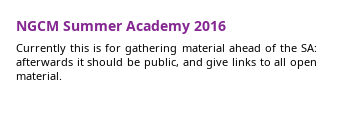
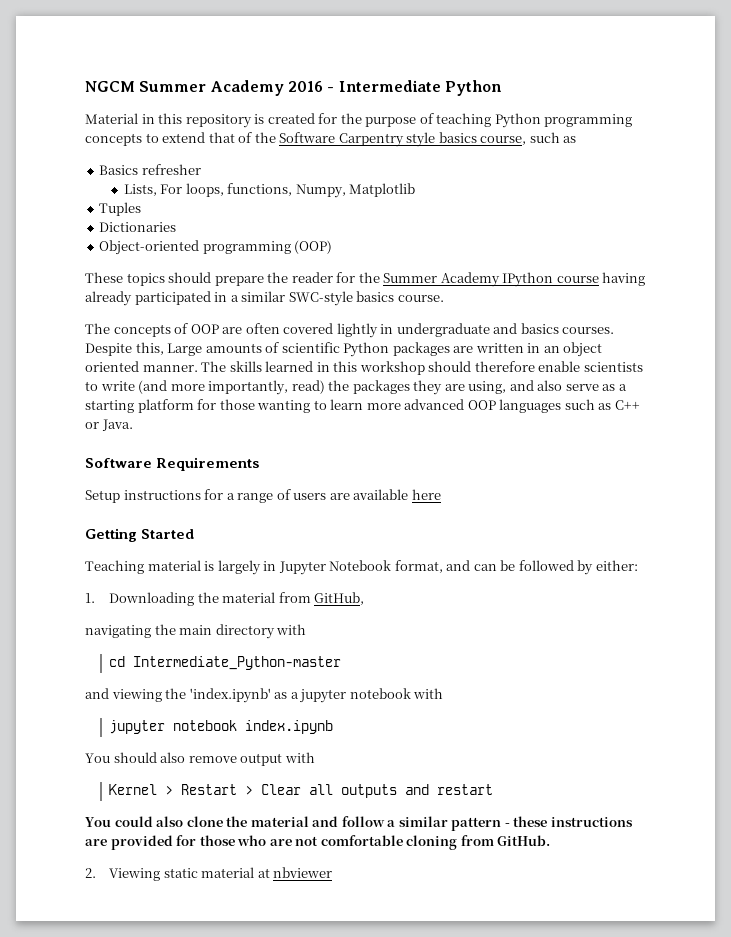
- NGCM Summer Academy 2016
- Currently this is for gathering material ahead of the SA: afterwards it should be public, and give links to all open material.
+ NGCM Summer Academy 2016 - Intermediate Python
+ Material in this repository is created for the purpose of teaching Python programming concepts to extend that of the Software Carpentry style basics course, such as
+ Basics refresher
+ Lists, For loops, functions, Numpy, Matplotlib
+ Tuples
+ Dictionaries
+ Object-oriented programming (OOP)
+ These topics should prepare the reader for the Summer Academy IPython course having already participated in a similar SWC-style basics course.
+ The concepts of OOP are often covered lightly in undergraduate and basics courses. Despite this, Large amounts of scientific Python packages are written in an object oriented manner. The skills learned in this workshop should therefore enable scientists to write (and more importantly, read) the packages they are using, and also serve as a starting platform for those wanting to learn more advanced OOP languages such as C++ or Java.
+ Software Requirements
+ Setup instructions for a range of users are available here
+ Getting Started
+ Teaching material is largely in Jupyter Notebook format, and can be followed by either:
+ 1. Downloading the material from GitHub,
+ navigating the main directory with
+ cd Intermediate_Python-master
+ and viewing the 'index.ipynb' as a jupyter notebook with
+ jupyter notebook index.ipynb
+ You should also remove output with
+ Kernel > Restart > Clear all outputs and restart
+ You could also clone the material and follow a similar pattern - these instructions are provided for those who are not comfortable cloning from GitHub.
+ 2. Viewing static material at nbviewer

